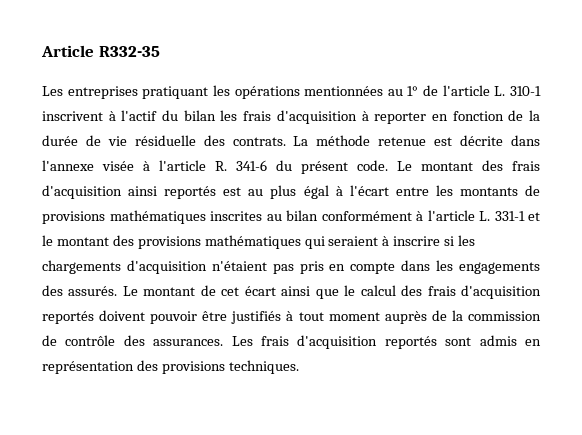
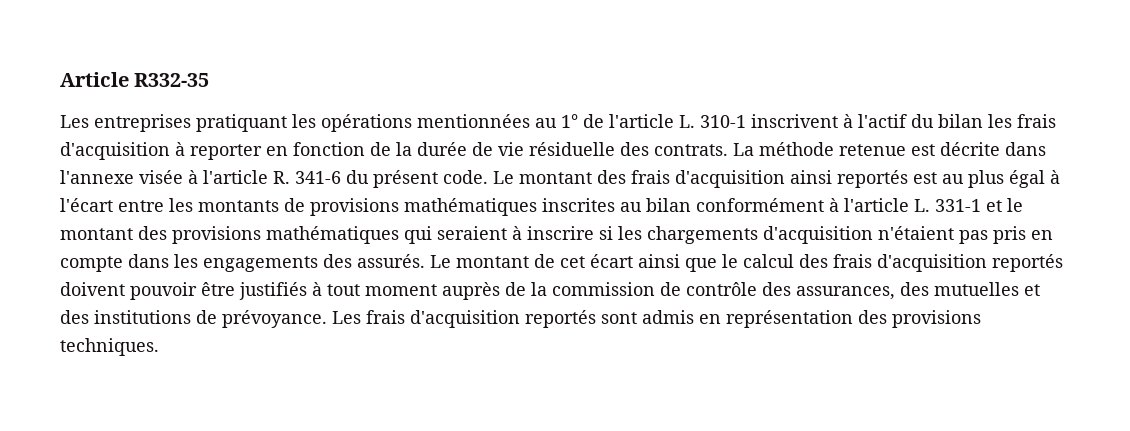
- Le montant de cet écart ainsi que le calcul des frais d'acquisition reportés doivent pouvoir être justifiés à tout moment auprès de la commission de contrôle des assurances.
+ Le montant de cet écart ainsi que le calcul des frais d'acquisition reportés doivent pouvoir être justifiés à tout moment auprès de la commission de contrôle des assurances, des mutuelles et des institutions de prévoyance.

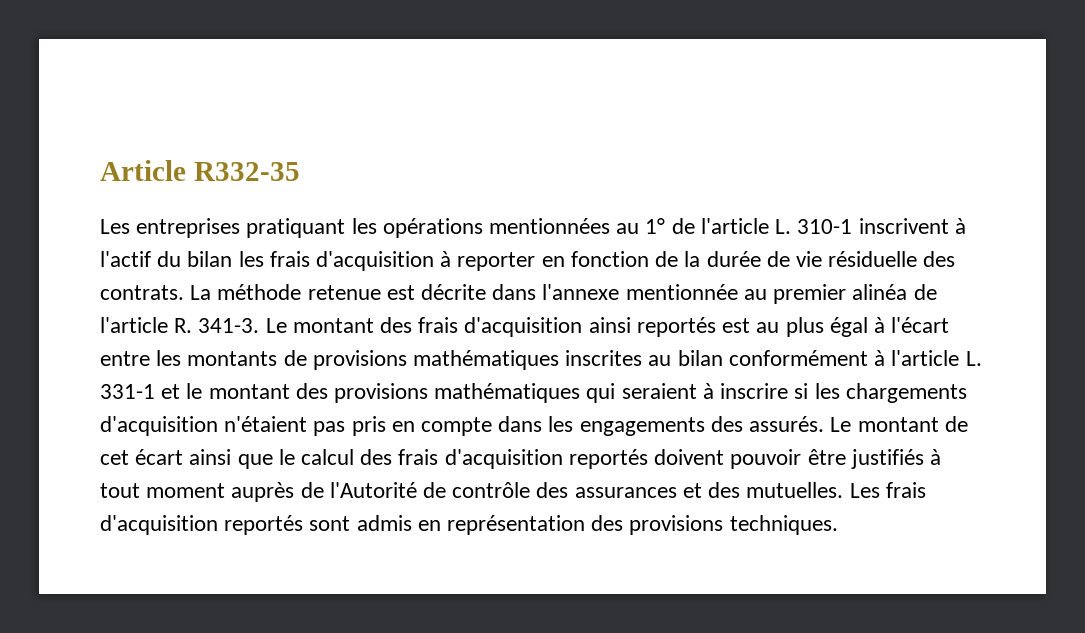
- La méthode retenue est décrite dans l'annexe visée à l'article R. 341-6 du présent code.
+ La méthode retenue est décrite dans l'annexe mentionnée au premier alinéa de l'article R. 341-3.
- Le montant de cet écart ainsi que le calcul des frais d'acquisition reportés doivent pouvoir être justifiés à tout moment auprès de la commission de contrôle des assurances, des mutuelles et des institutions de prévoyance.
+ Le montant de cet écart ainsi que le calcul des frais d'acquisition reportés doivent pouvoir être justifiés à tout moment auprès de l'Autorité de contrôle des assurances et des mutuelles.

